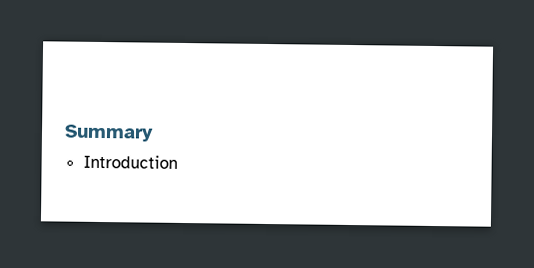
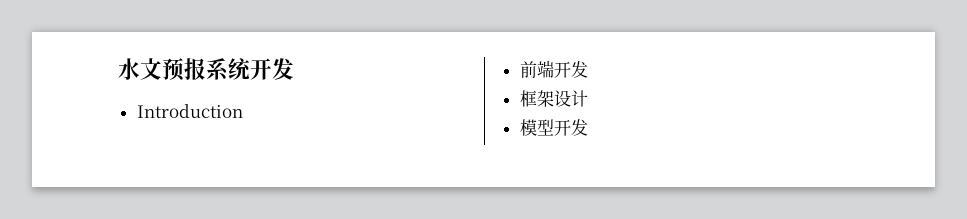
- Summary
+ 水文预报系统开发
  Introduction
+ 前端开发
+ 框架设计
+ 模型开发

